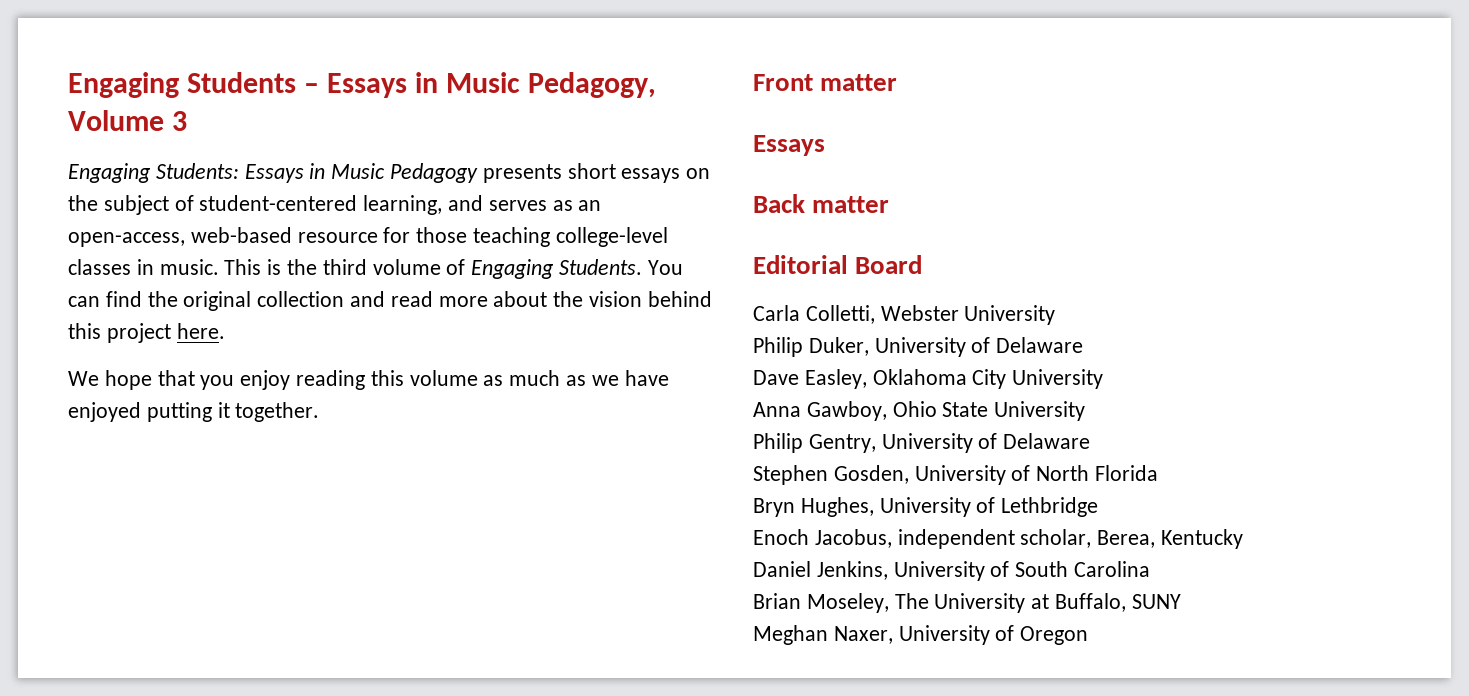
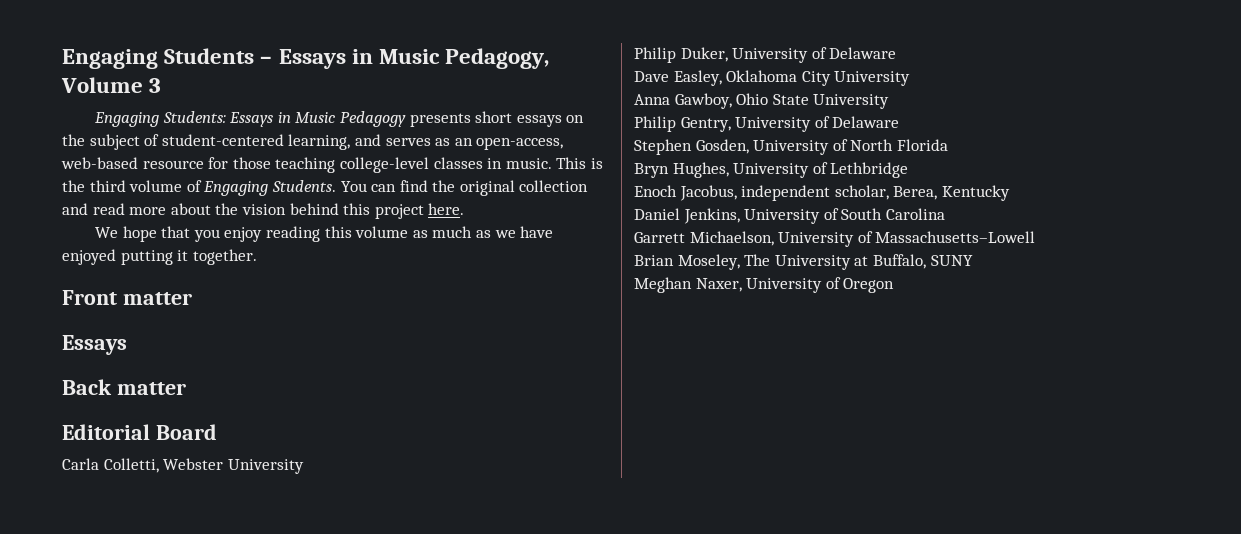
+ Garrett Michaelson, University of Massachusetts–Lowell

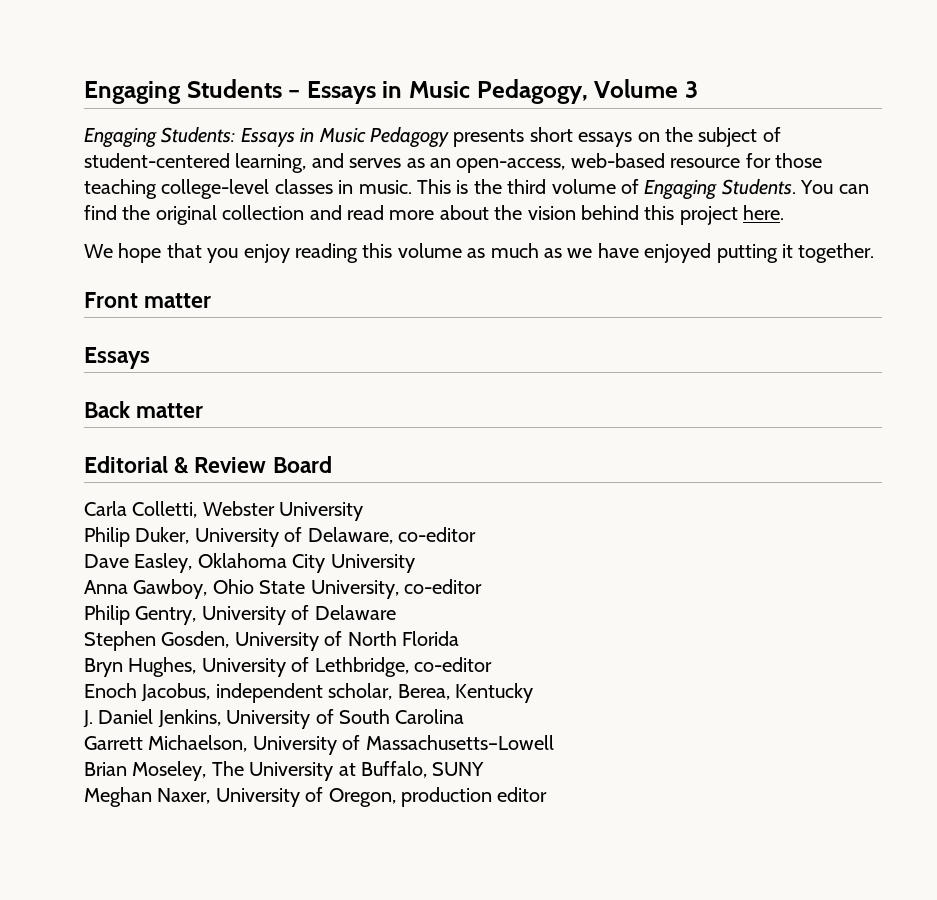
- Editorial Board
+ Editorial & Review Board
- Philip Duker, University of Delaware
+ Philip Duker, University of Delaware, co-editor
- Anna Gawboy, Ohio State University
+ Anna Gawboy, Ohio State University, co-editor
- Bryn Hughes, University of Lethbridge
+ Bryn Hughes, University of Lethbridge, co-editor
- Daniel Jenkins, University of South Carolina
+ J. Daniel Jenkins, University of South Carolina
- Meghan Naxer, University of Oregon
+ Meghan Naxer, University of Oregon, production editor

